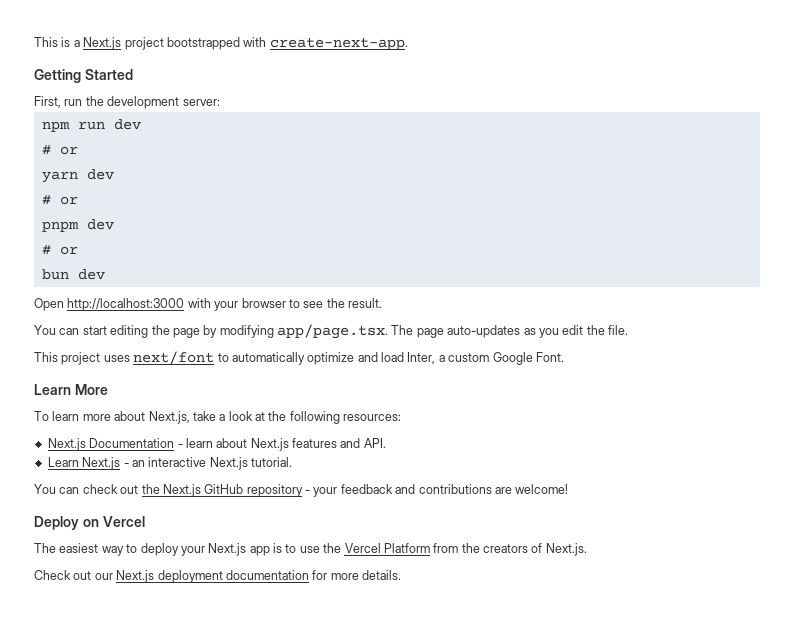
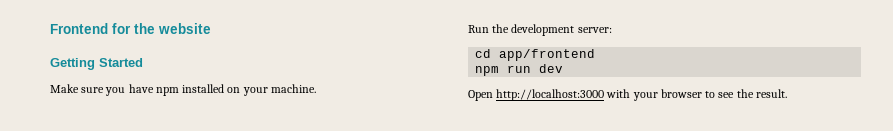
- This is a Next.js project bootstrapped with create-next-app.
+ Frontend for the website
  Getting Started
- First, run the development server:
+ Make sure you have npm installed on your machine.
+ Run the development server:
+ cd app/frontend
  npm run dev
- # or
- yarn dev
- # or
- pnpm dev
- # or
- bun dev
- You can start editing the page by modifying app/page.tsx. The page auto-updates as you edit the file.
- This project uses next/font to automatically optimize and load Inter, a custom Google Font.
- Learn More
- To learn more about Next.js, take a look at the following resources:
- Next.js Documentation - learn about Next.js features and API.
- Learn Next.js - an interactive Next.js tutorial.
- You can check out the Next.js GitHub repository - your feedback and contributions are welcome!
- Deploy on Vercel
- The easiest way to deploy your Next.js app is to use the Vercel Platform from the creators of Next.js.
- Check out our Next.js deployment documentation for more details.

